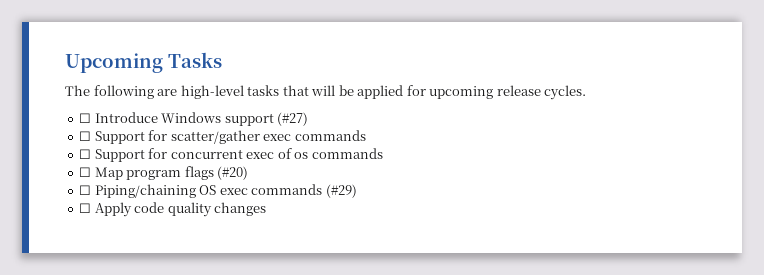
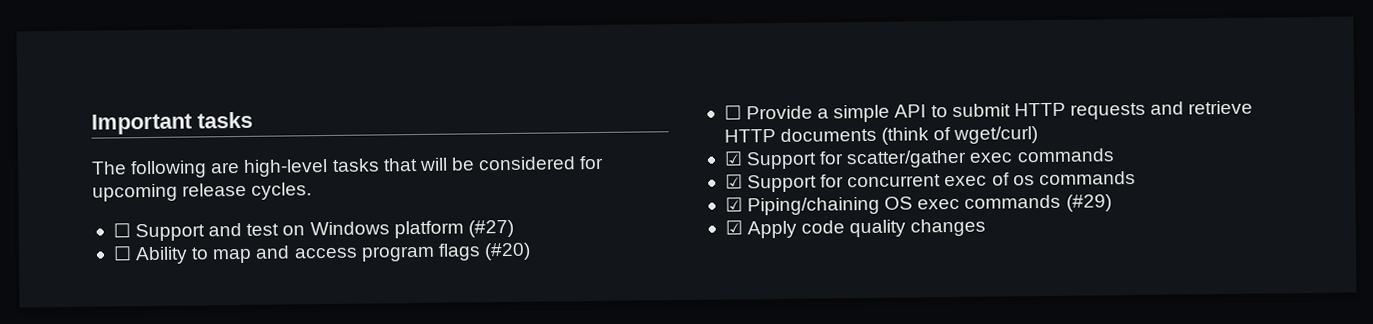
- Upcoming Tasks
+ Important tasks
- The following are high-level tasks that will be applied for upcoming release cycles.
+ The following are high-level tasks that will be considered for upcoming release cycles.
- ☐ Introduce Windows support (#27)
- ☐ Support for scatter/gather exec commands
+ ☐ Support and test on Windows platform (#27)
+ ☐ Ability to map and access program flags (#20)
+ ☐ Provide a simple API to submit HTTP requests and retrieve HTTP documents (think of wget/curl)
+ ☑ Support for scatter/gather exec commands
- ☐ Support for concurrent exec of os commands
+ ☑ Support for concurrent exec of os commands
- ☐ Map program flags (#20)
- ☐ Piping/chaining OS exec commands (#29)
+ ☑ Piping/chaining OS exec commands (#29)
- ☐ Apply code quality changes
+ ☑ Apply code quality changes

